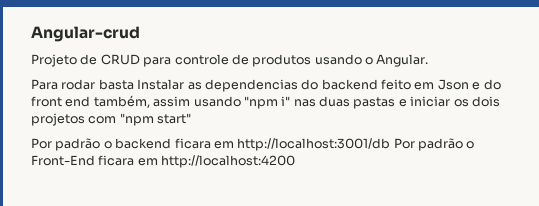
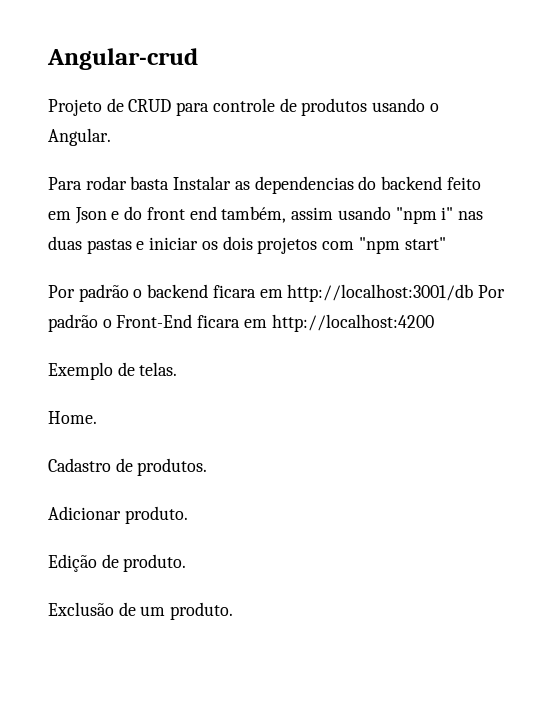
+ Exemplo de telas.
+ Home.
+ Cadastro de produtos.
+ Adicionar produto.
+ Edição de produto.
+ Exclusão de um produto.

